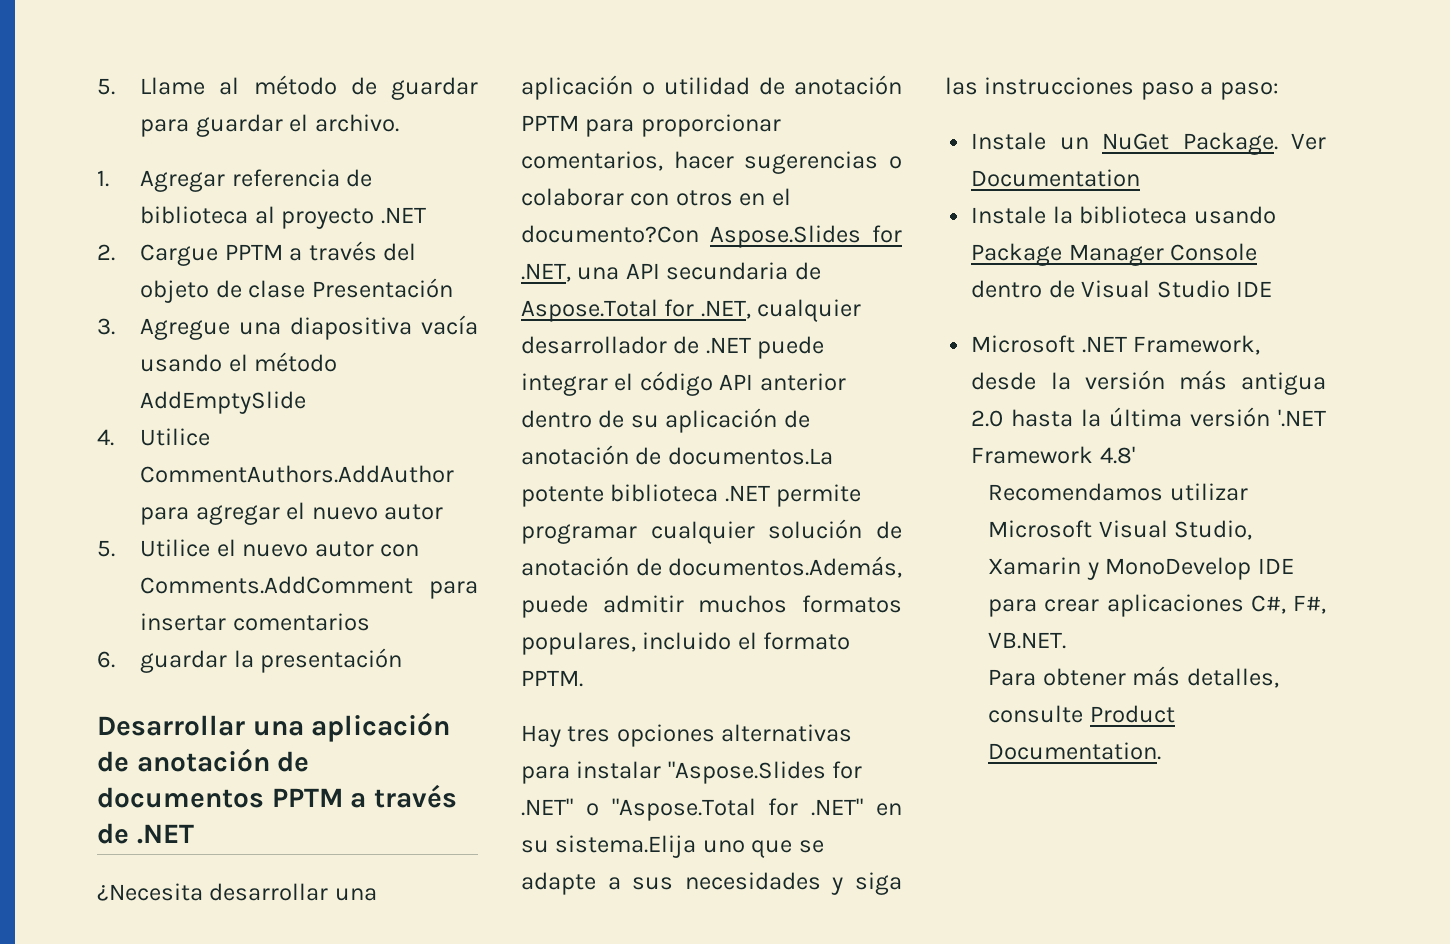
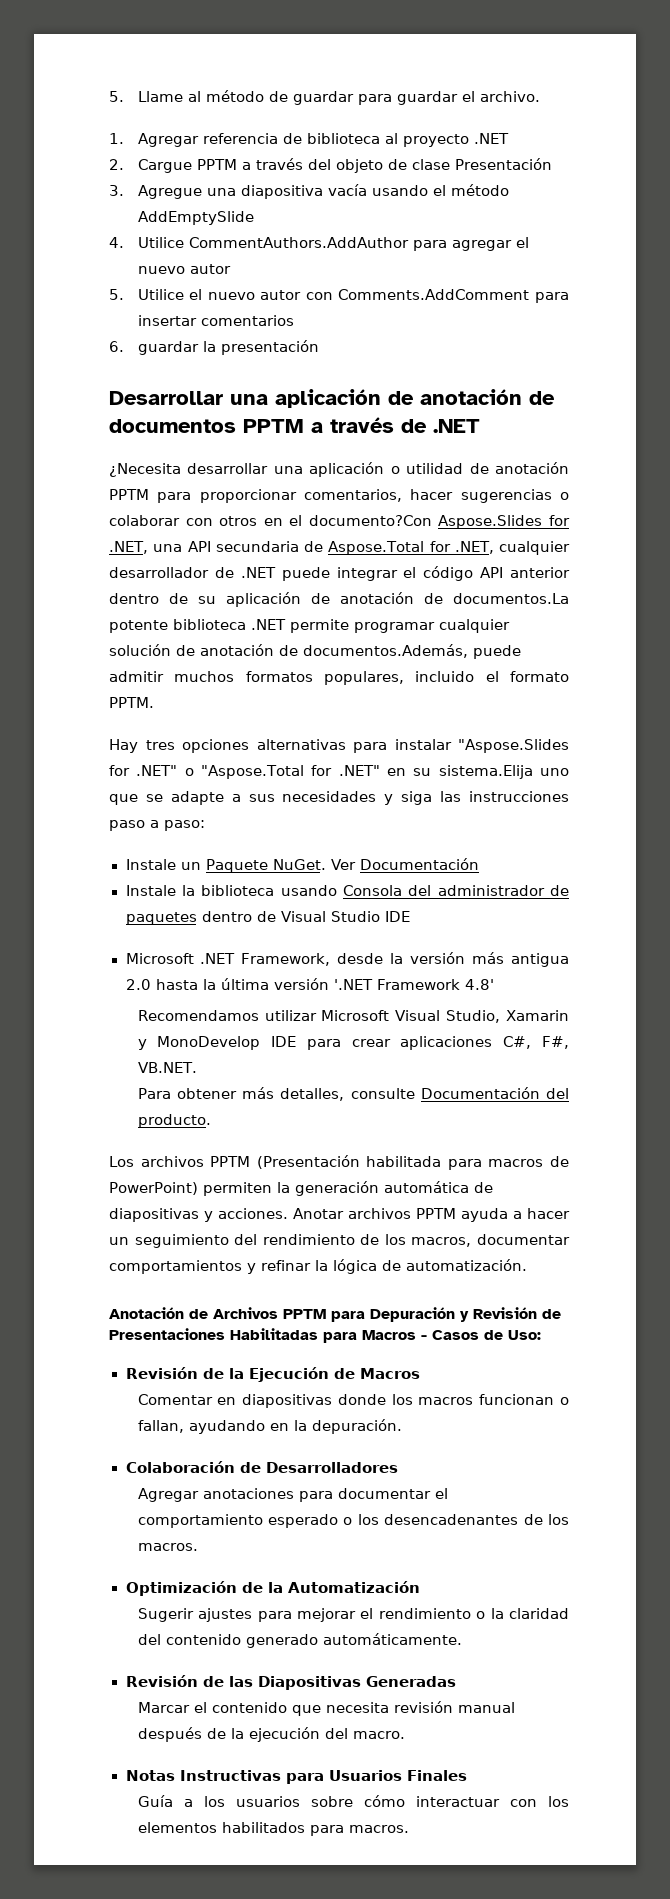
- Instale un NuGet Package. Ver Documentation
+ Instale un Paquete NuGet. Ver Documentación
- Instale la biblioteca usando Package Manager Console dentro de Visual Studio IDE
+ Instale la biblioteca usando Consola del administrador de paquetes dentro de Visual Studio IDE
- Para obtener más detalles, consulte Product Documentation.
+ Para obtener más detalles, consulte Documentación del producto.
+ Los archivos PPTM (Presentación habilitada para macros de PowerPoint) permiten la generación automática de diapositivas y acciones. Anotar archivos PPTM ayuda a hacer un seguimiento del rendimiento de los macros, documentar comportamientos y refinar la lógica de automatización.
+ Anotación de Archivos PPTM para Depuración y Revisión de Presentaciones Habilitadas para Macros - Casos de Uso:
+ Revisión de la Ejecución de Macros
+ Comentar en diapositivas donde los macros funcionan o fallan, ayudando en la depuración.
+ Colaboración de Desarrolladores
+ Agregar anotaciones para documentar el comportamiento esperado o los desencadenantes de los macros.
+ Optimización de la Automatización
+ Sugerir ajustes para mejorar el rendimiento o la claridad del contenido generado automáticamente.
+ Revisión de las Diapositivas Generadas
+ Marcar el contenido que necesita revisión manual después de la ejecución del macro.
+ Notas Instructivas para Usuarios Finales
+ Guía a los usuarios sobre cómo interactuar con los elementos habilitados para macros.

